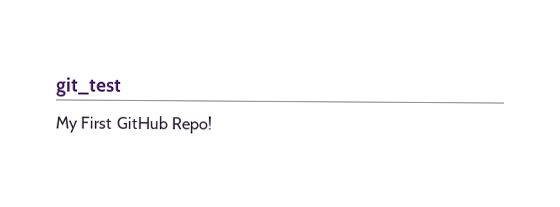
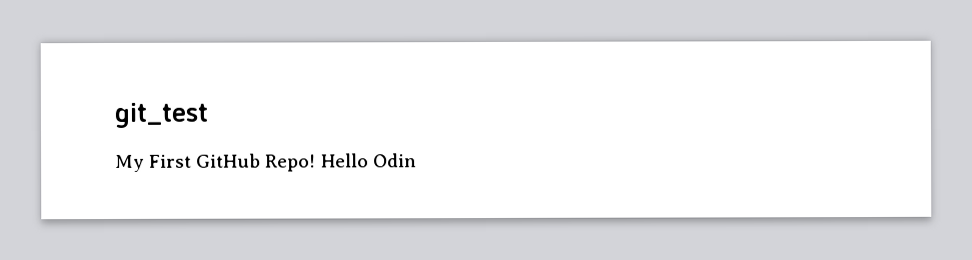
+ Hello Odin

